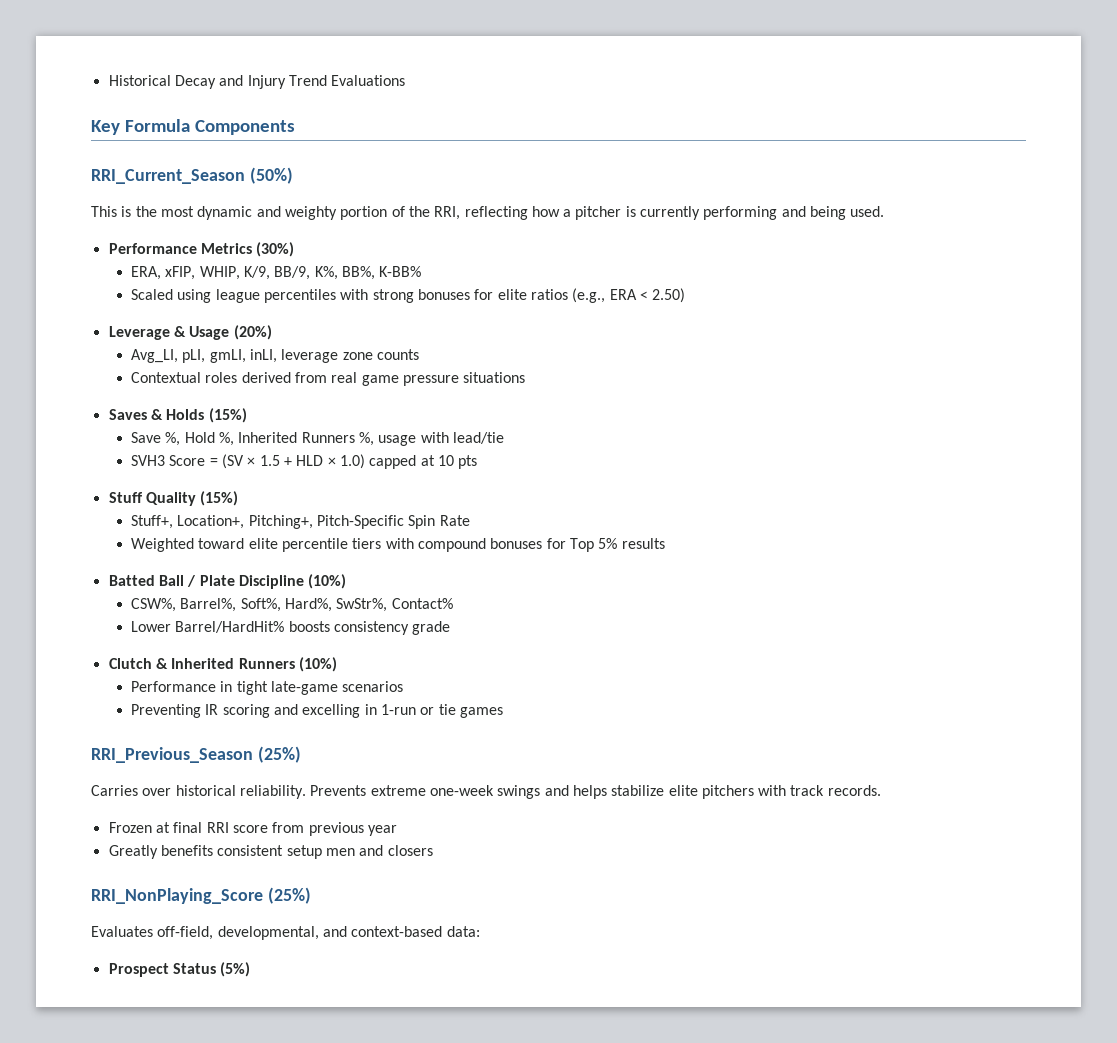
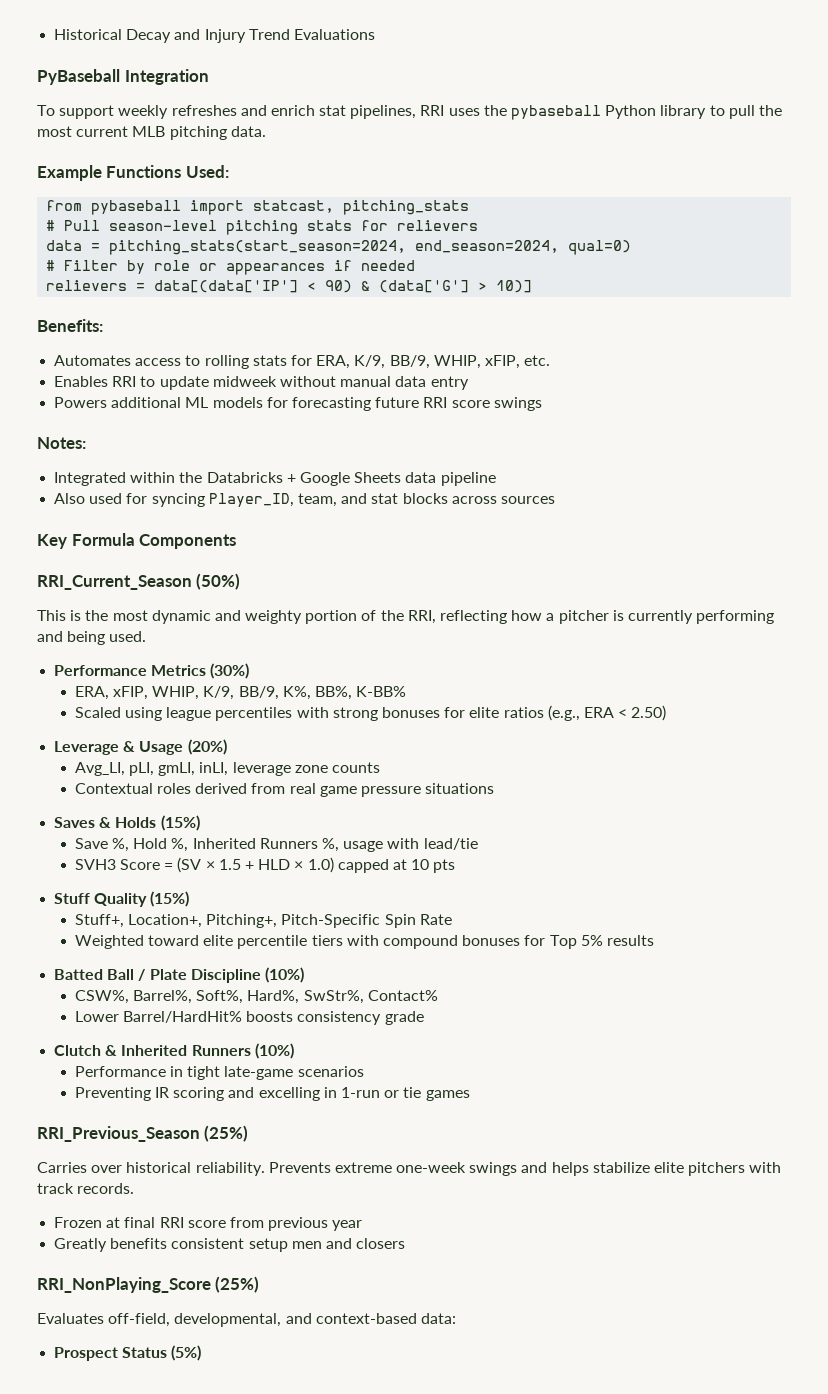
+ PyBaseball Integration
+ To support weekly refreshes and enrich stat pipelines, RRI uses the pybaseball Python library to pull the most current MLB pitching data.
+ Example Functions Used:
+ from pybaseball import statcast, pitching_stats
+ # Pull season-level pitching stats for relievers
+ data = pitching_stats(start_season=2024, end_season=2024, qual=0)
+ # Filter by role or appearances if needed
+ relievers = data[(data['IP'] < 90) & (data['G'] > 10)]
+ Benefits:
+ Automates access to rolling stats for ERA, K/9, BB/9, WHIP, xFIP, etc.
+ Enables RRI to update midweek without manual data entry
+ Powers additional ML models for forecasting future RRI score swings
+ Notes:
+ Integrated within the Databricks + Google Sheets data pipeline
+ Also used for syncing Player_ID, team, and stat blocks across sources

